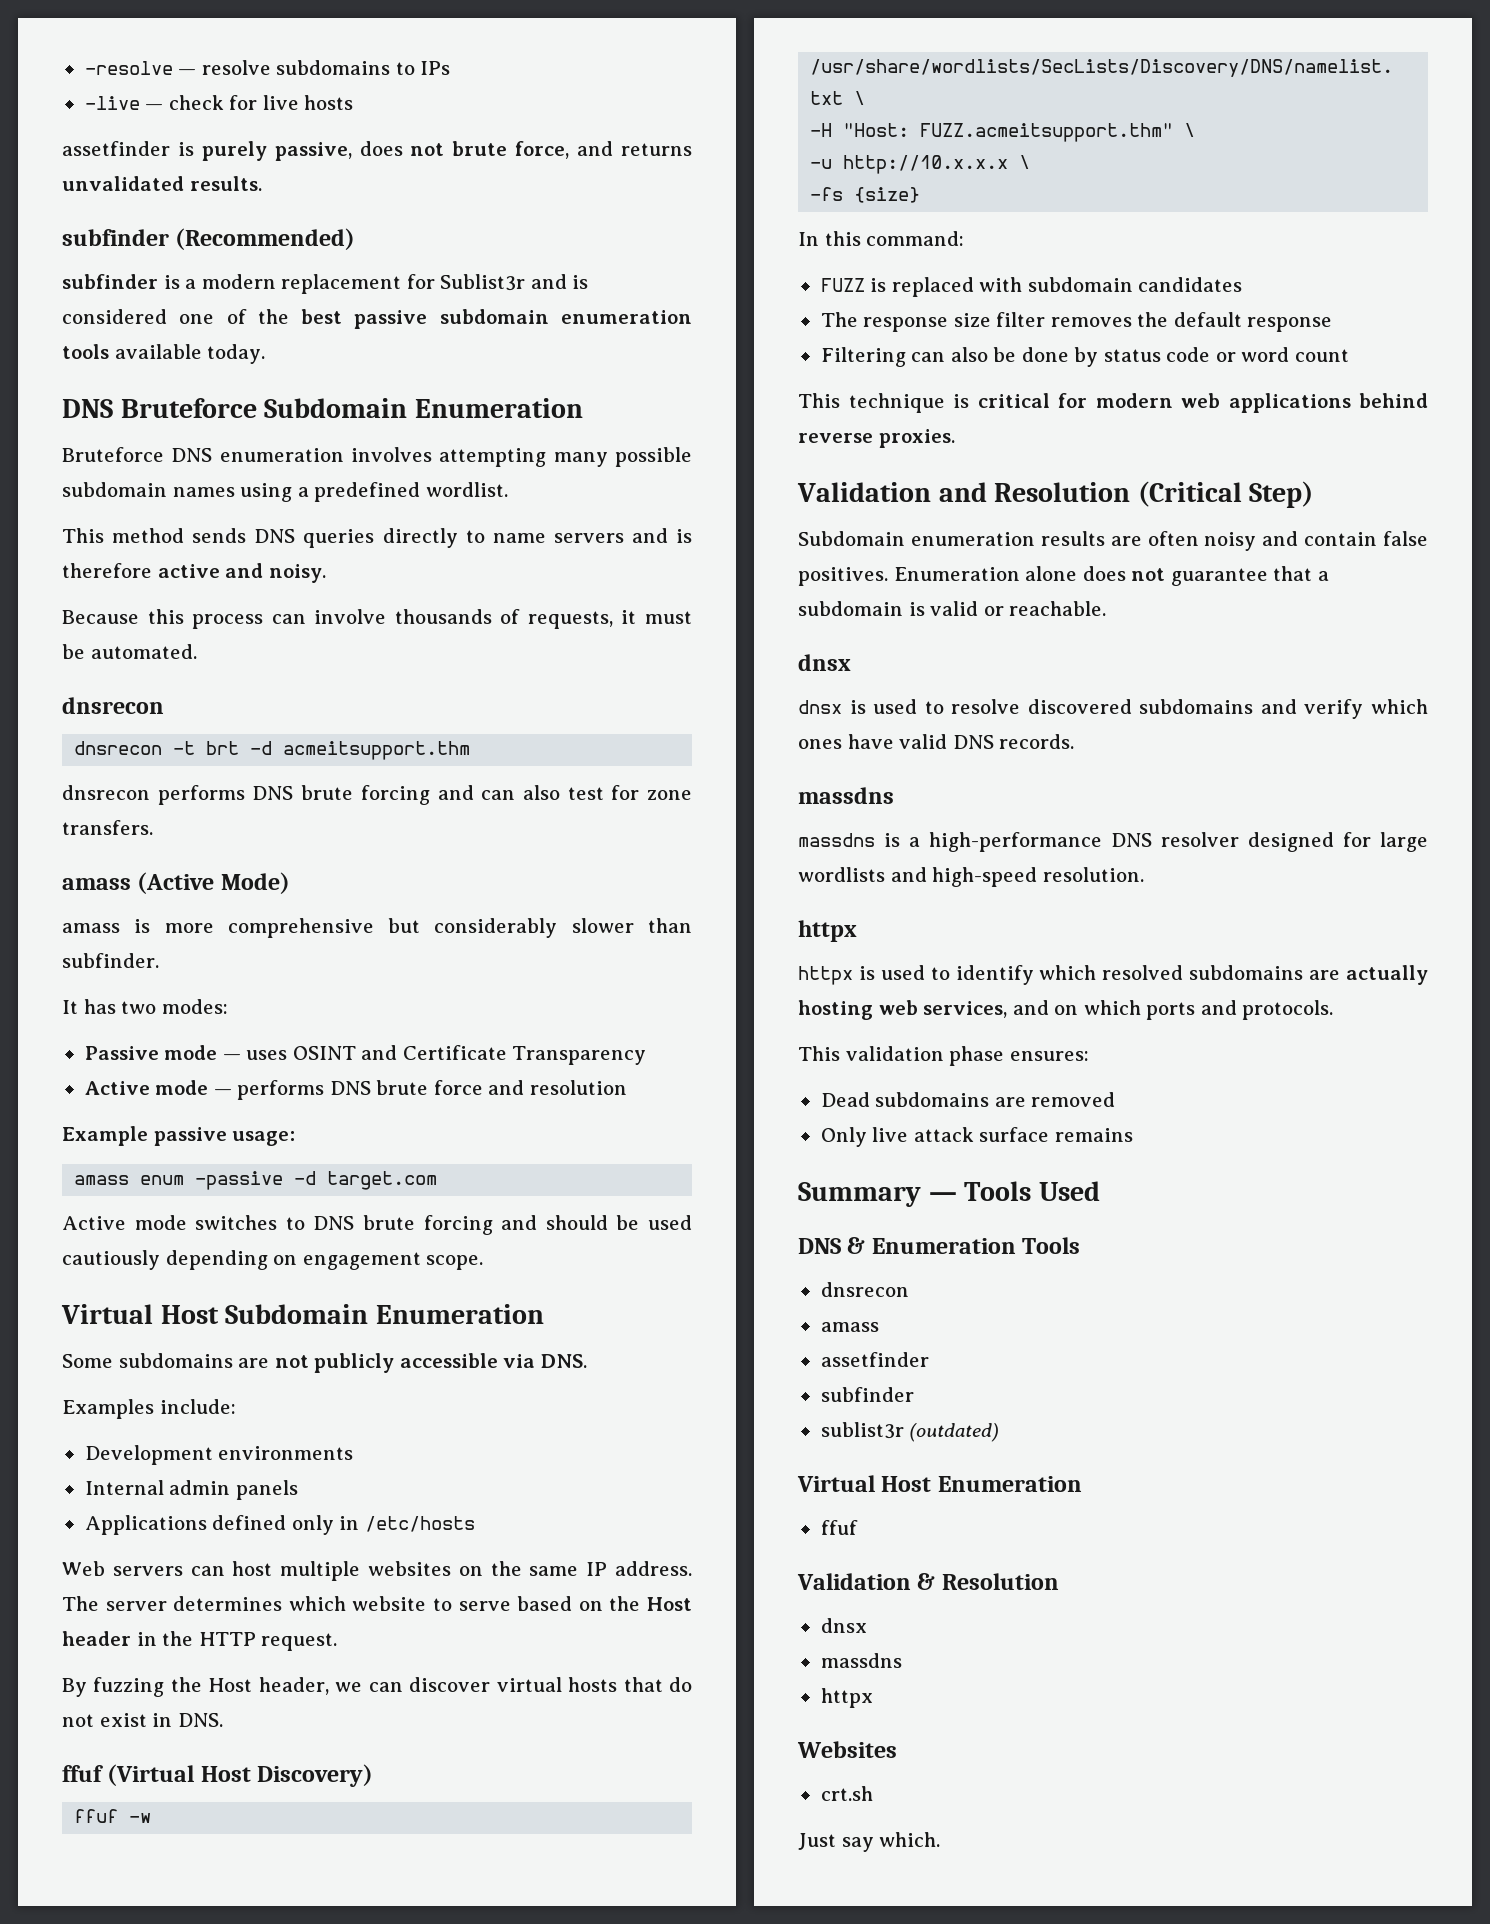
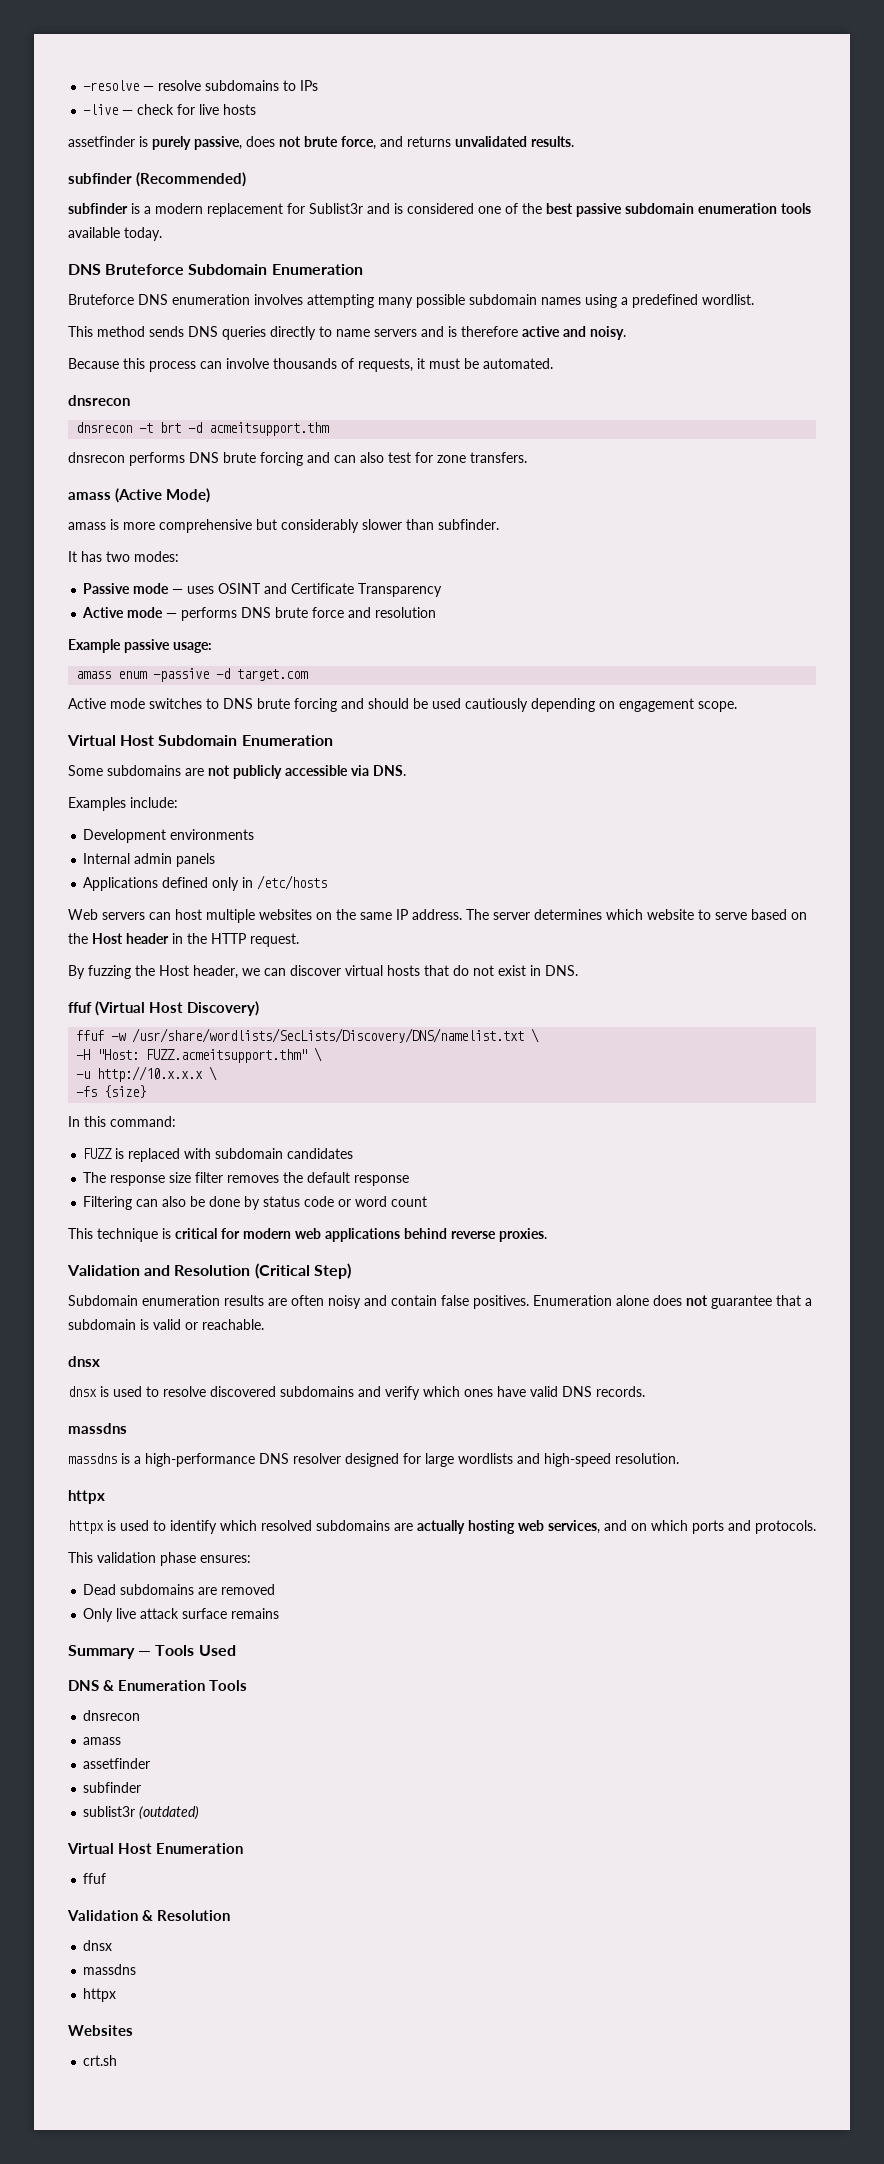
- Just say which.

